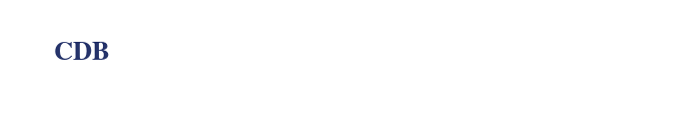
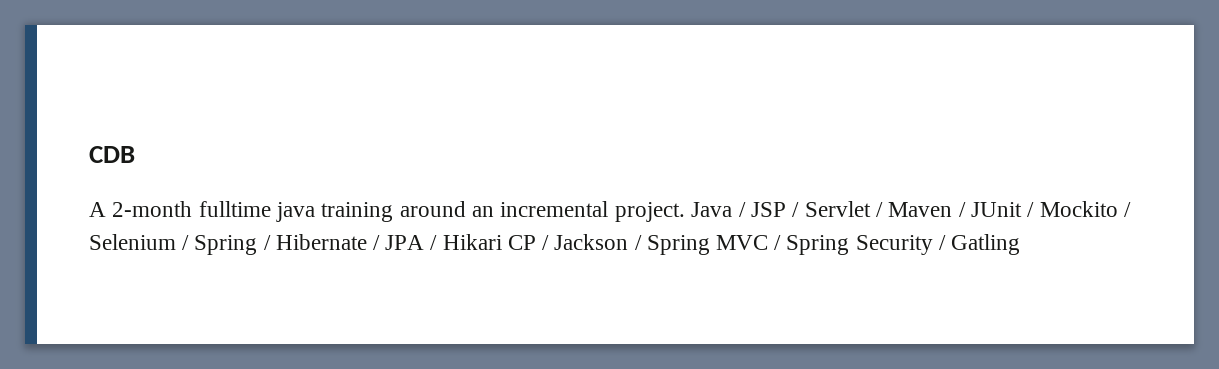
+ A 2-month fulltime java training around an incremental project. Java / JSP / Servlet / Maven / JUnit / Mockito / Selenium / Spring / Hibernate / JPA / Hikari CP / Jackson / Spring MVC / Spring Security / Gatling

